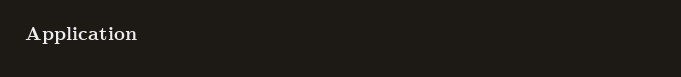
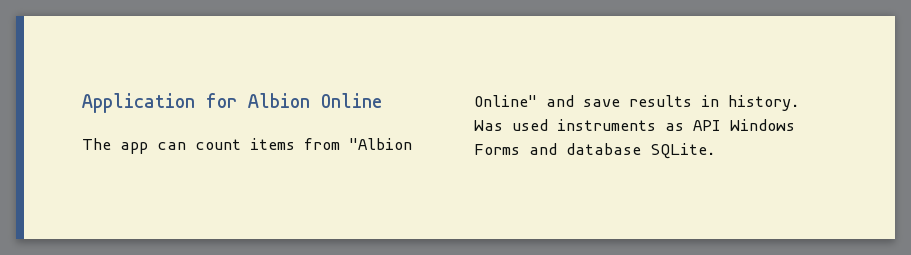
- Application
+ Application for Albion Online
+ The app can count items from "Albion Online" and save results in history. Was used instruments as API Windows Forms and database SQLite.

